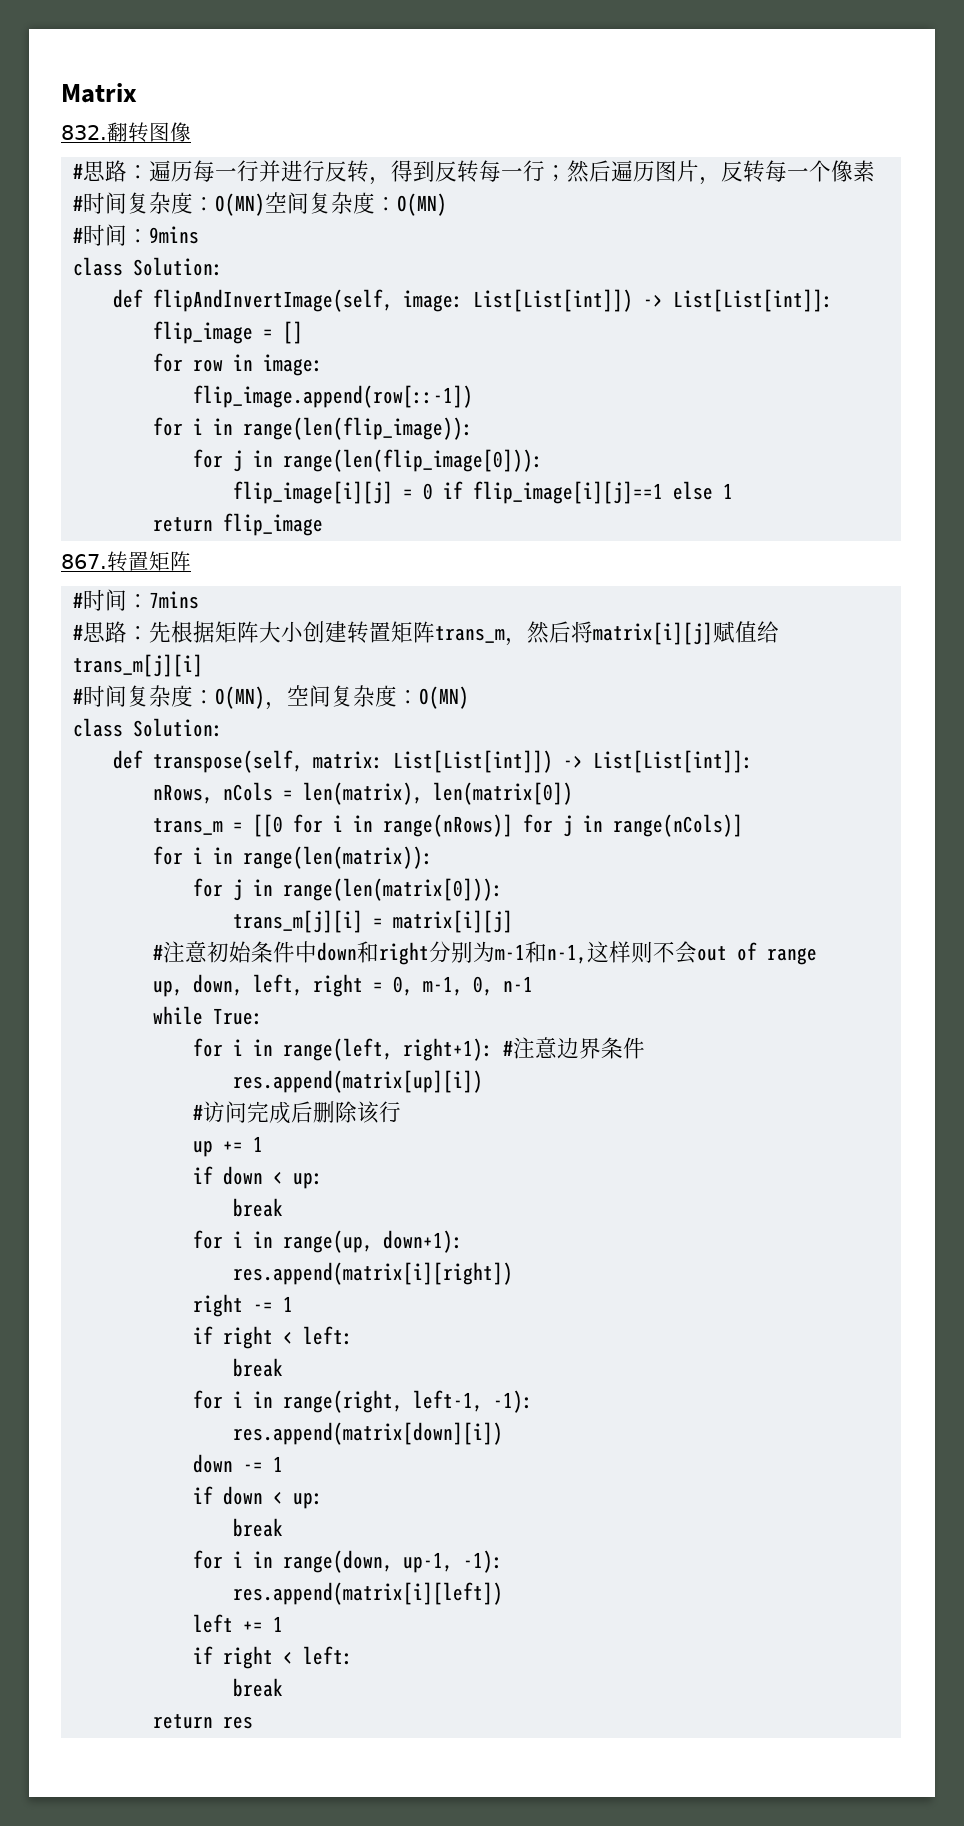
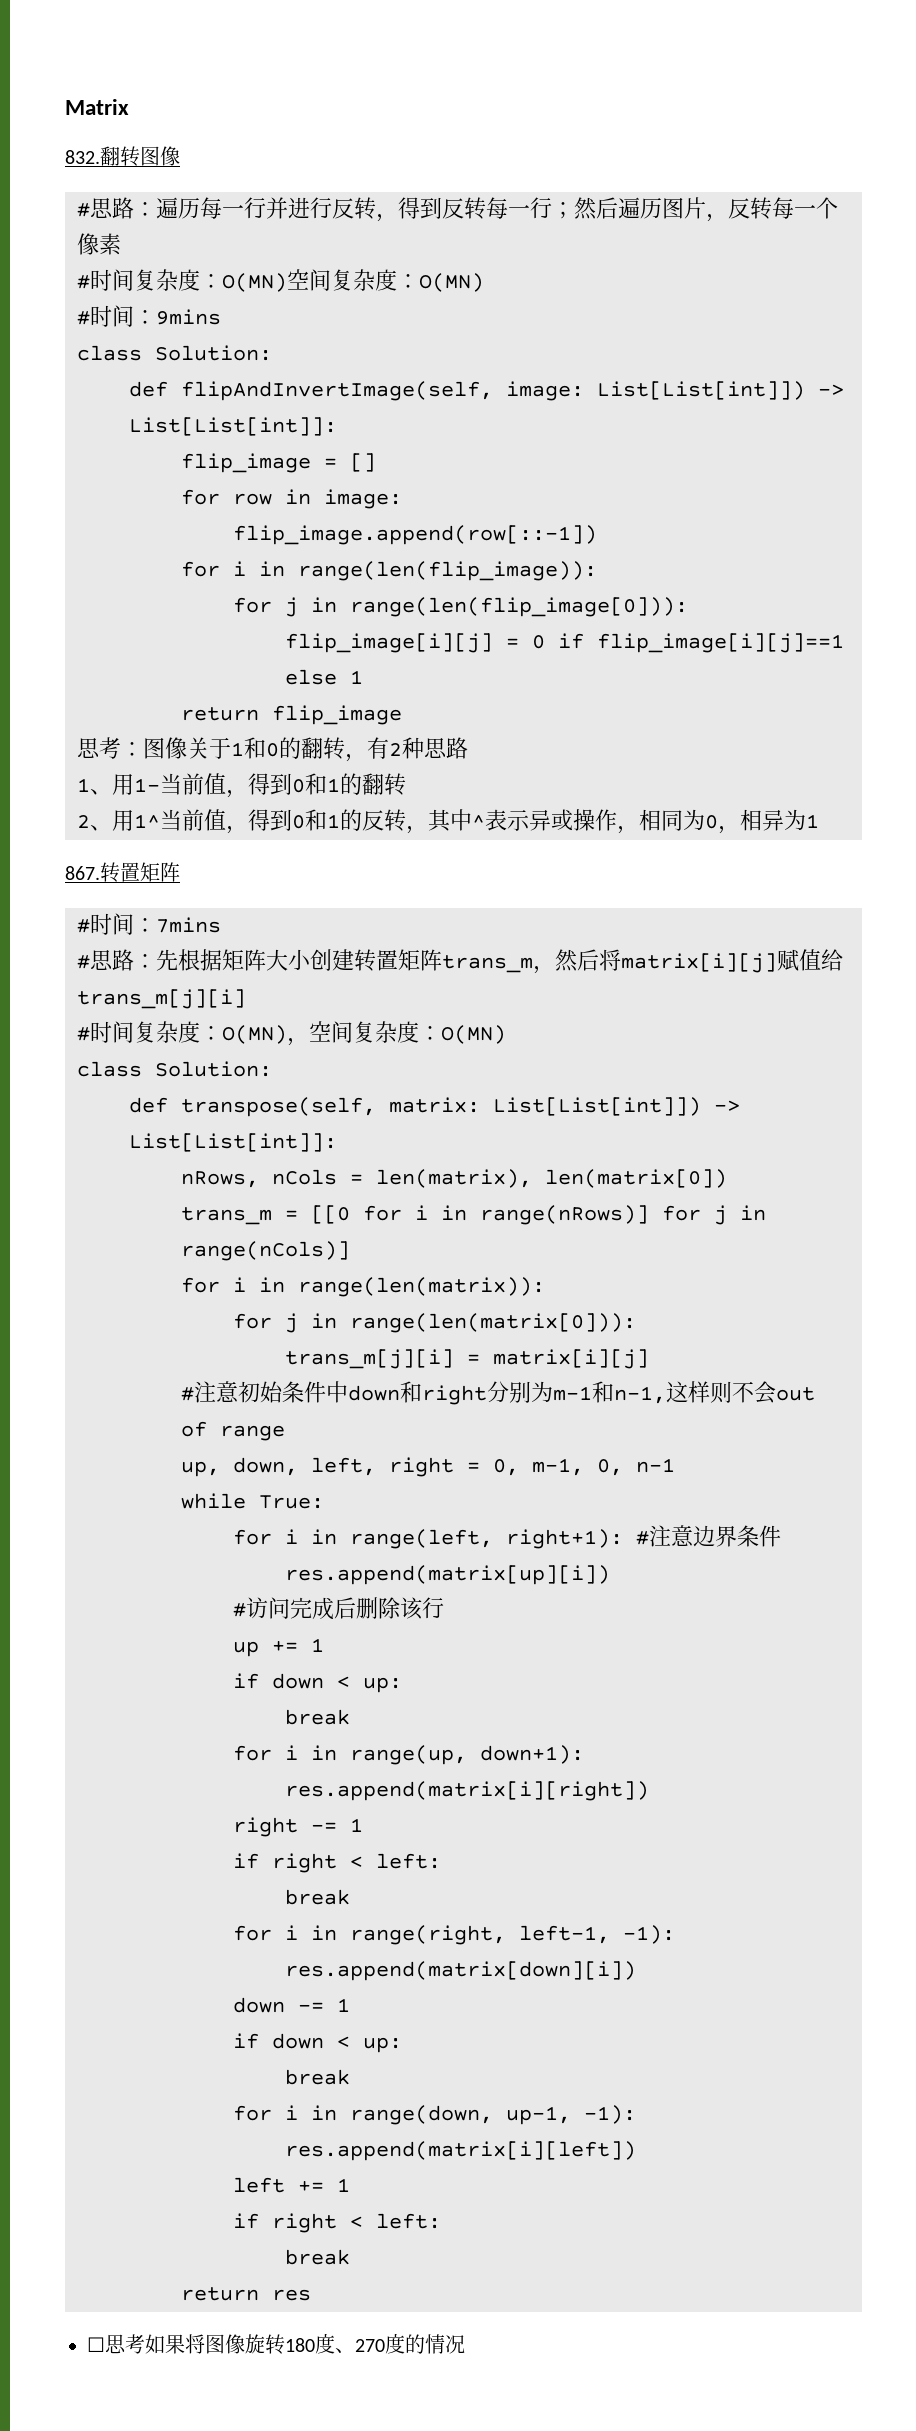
+ 思考：图像关于1和0的翻转，有2种思路
+ 1、用1-当前值，得到0和1的翻转
+ 2、用1^当前值，得到0和1的反转，其中^表示异或操作，相同为0，相异为1
+ ☐思考如果将图像旋转180度、270度的情况

